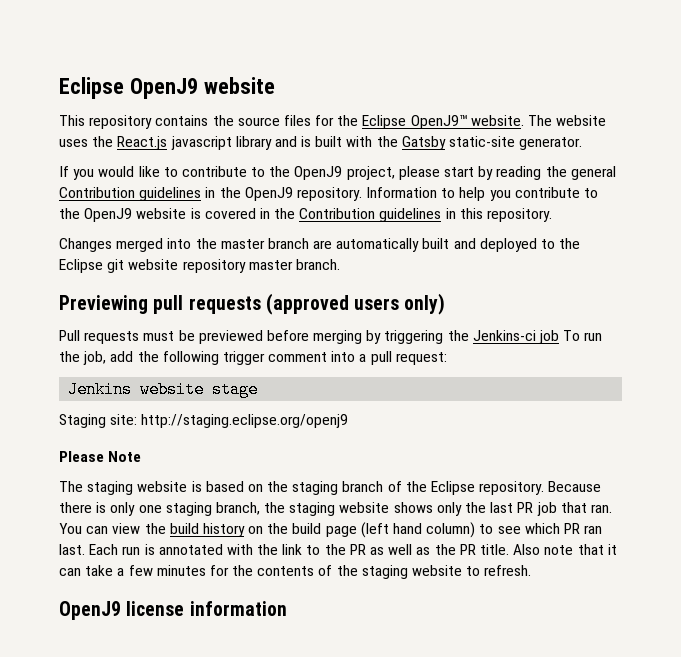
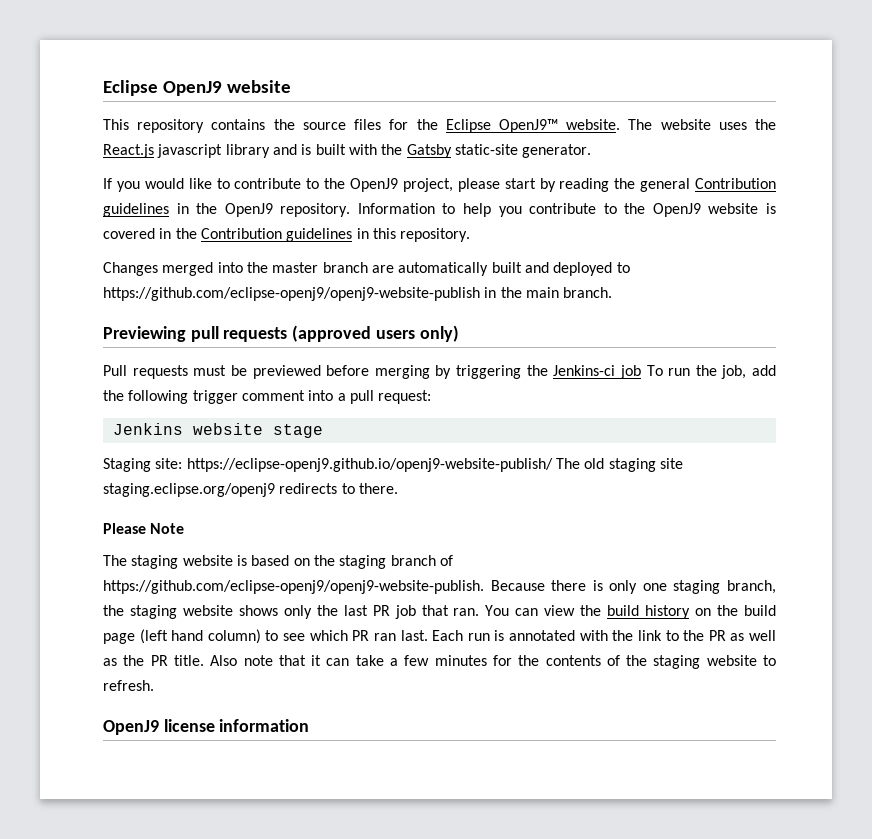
- Changes merged into the master branch are automatically built and deployed to the Eclipse git website repository master branch.
+ Changes merged into the master branch are automatically built and deployed to https://github.com/eclipse-openj9/openj9-website-publish in the main branch.
- Staging site: http://staging.eclipse.org/openj9
+ Staging site: https://eclipse-openj9.github.io/openj9-website-publish/ The old staging site staging.eclipse.org/openj9 redirects to there.
- The staging website is based on the staging branch of the Eclipse repository. Because there is only one staging branch, the staging website shows only the last PR job that ran.
+ The staging website is based on the staging branch of https://github.com/eclipse-openj9/openj9-website-publish. Because there is only one staging branch, the staging website shows only the last PR job that ran.

